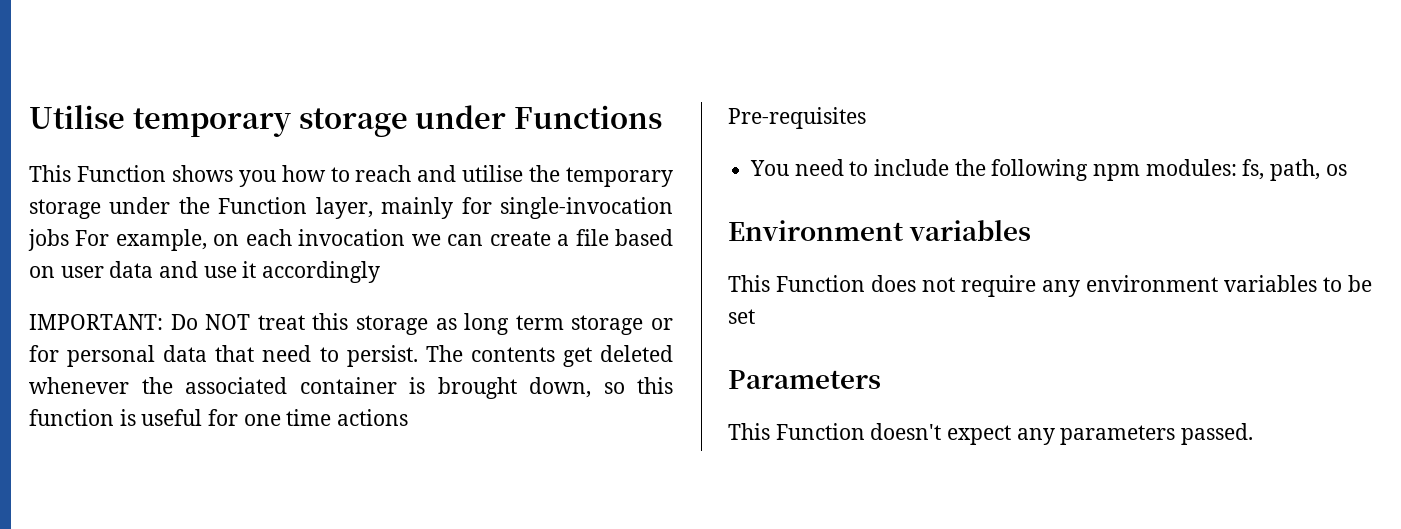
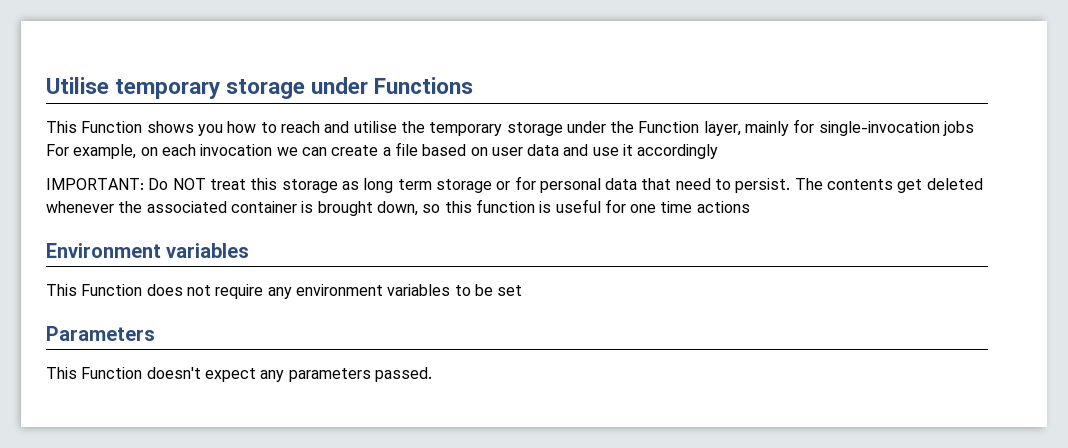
- Pre-requisites
- You need to include the following npm modules: fs, path, os

